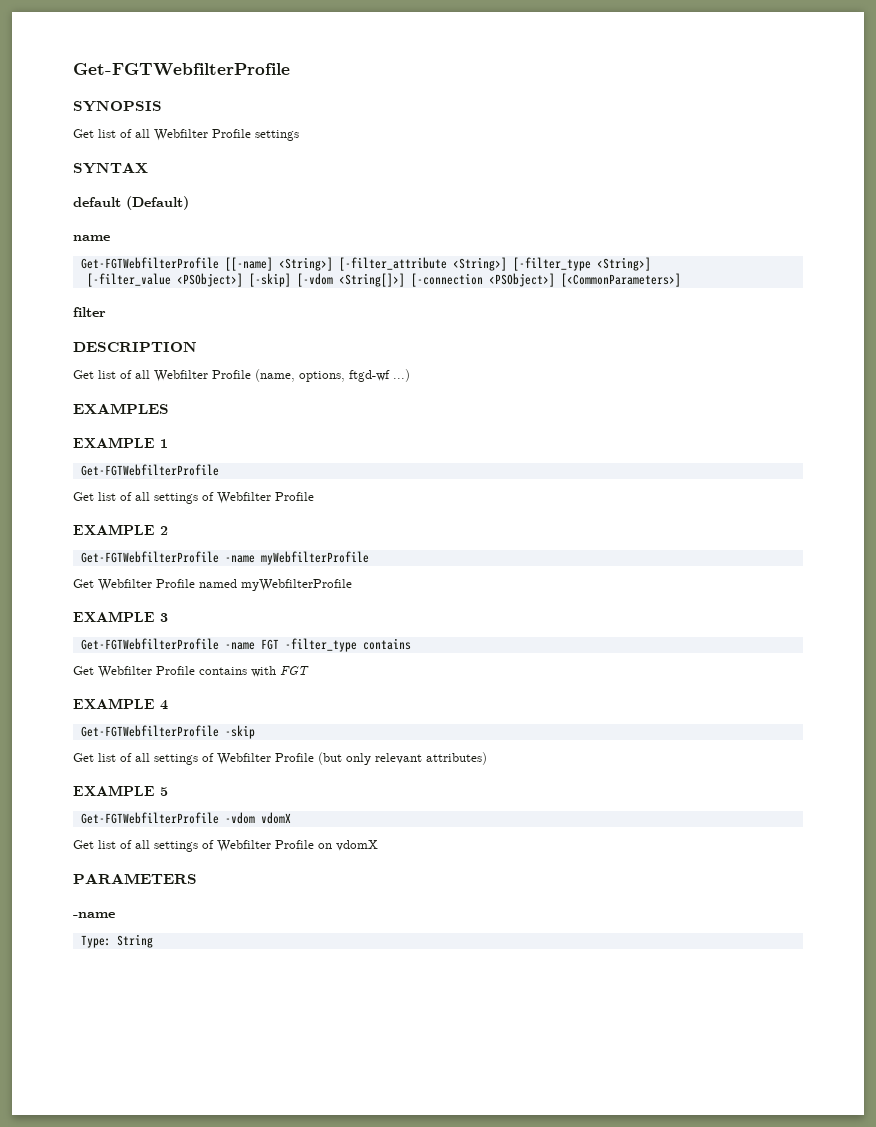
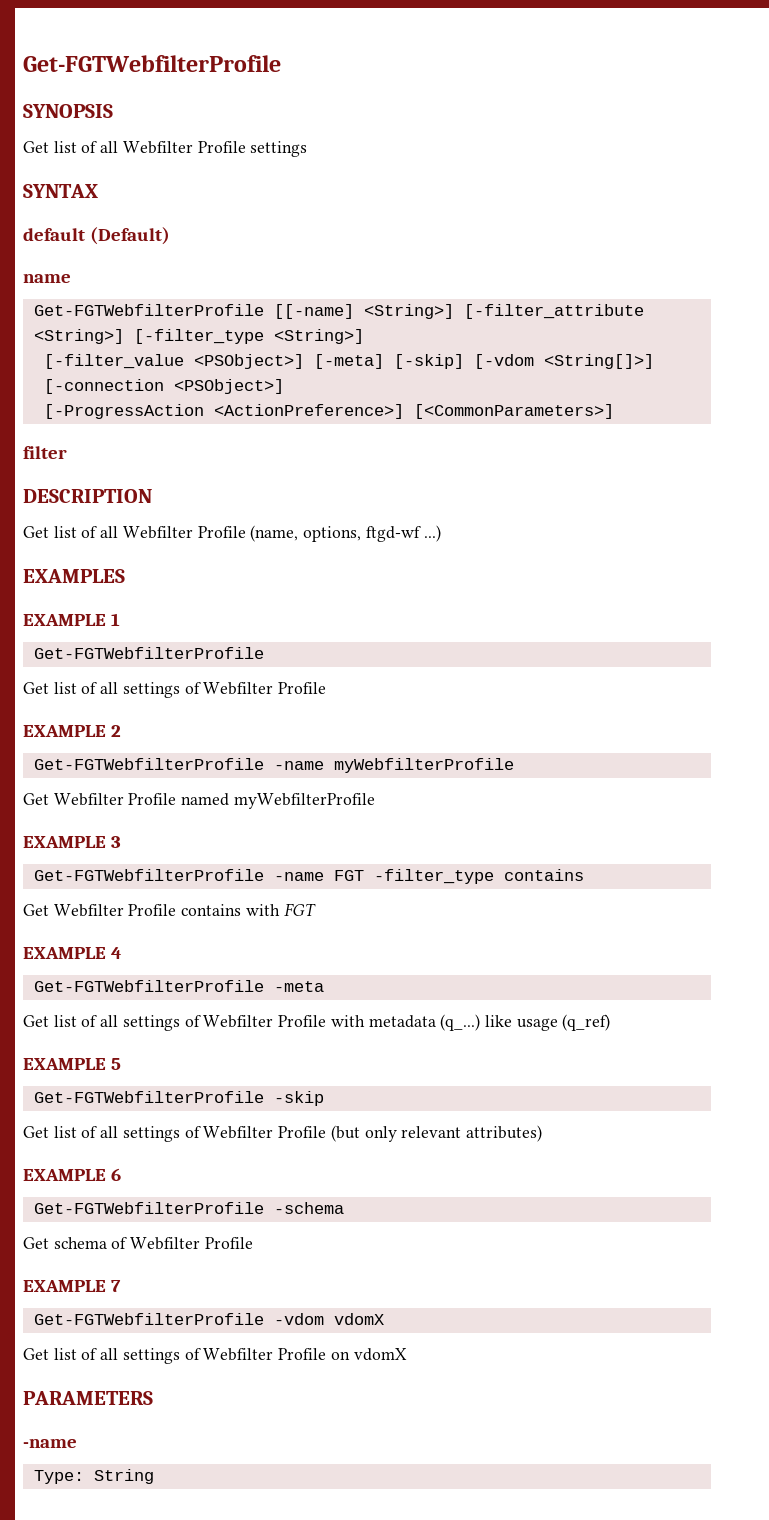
- [-filter_value <PSObject>] [-skip] [-vdom <String[]>] [-connection <PSObject>] [<CommonParameters>]
+ [-filter_value <PSObject>] [-meta] [-skip] [-vdom <String[]>] [-connection <PSObject>]
+ [-ProgressAction <ActionPreference>] [<CommonParameters>]
+ Get-FGTWebfilterProfile -meta
+ Get list of all settings of Webfilter Profile with metadata (q_...) like usage (q_ref)
+ EXAMPLE 5
- EXAMPLE 5
+ EXAMPLE 6
+ Get-FGTWebfilterProfile -schema
+ Get schema of Webfilter Profile
+ EXAMPLE 7

